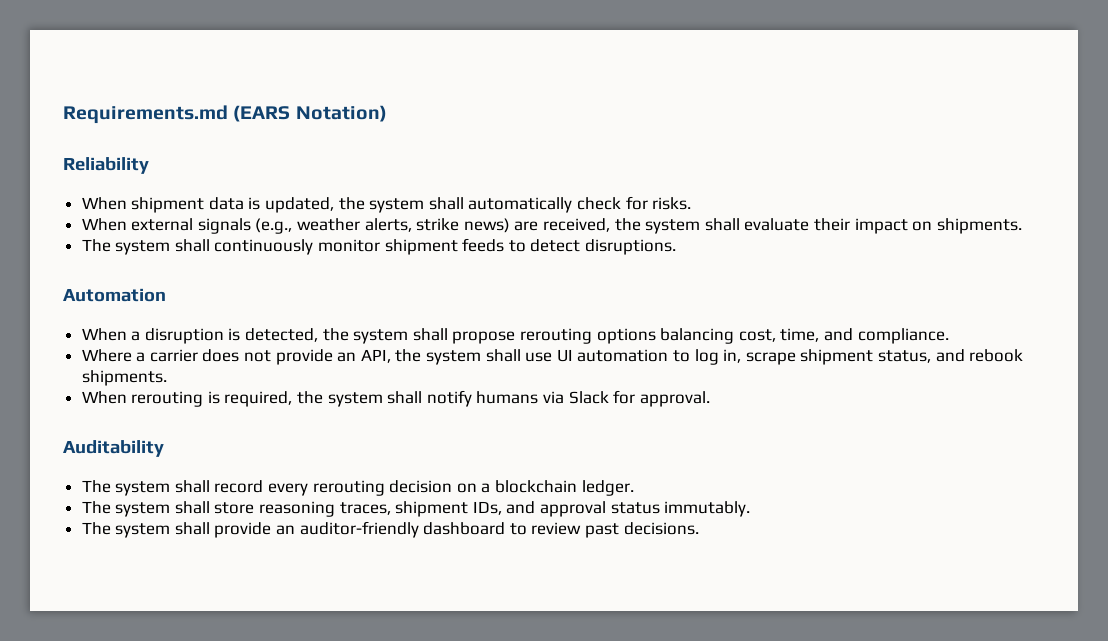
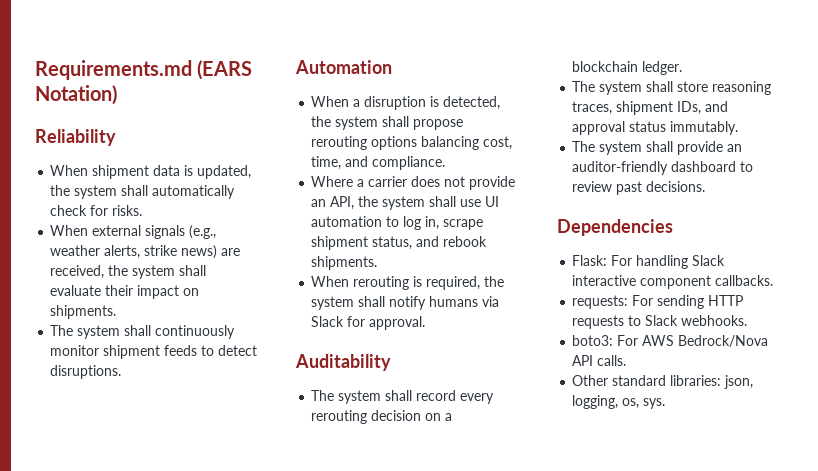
+ Dependencies
+ Flask: For handling Slack interactive component callbacks.
+ requests: For sending HTTP requests to Slack webhooks.
+ boto3: For AWS Bedrock/Nova API calls.
+ Other standard libraries: json, logging, os, sys.

